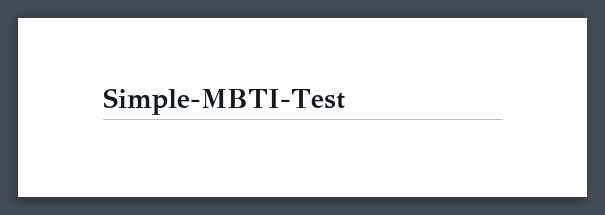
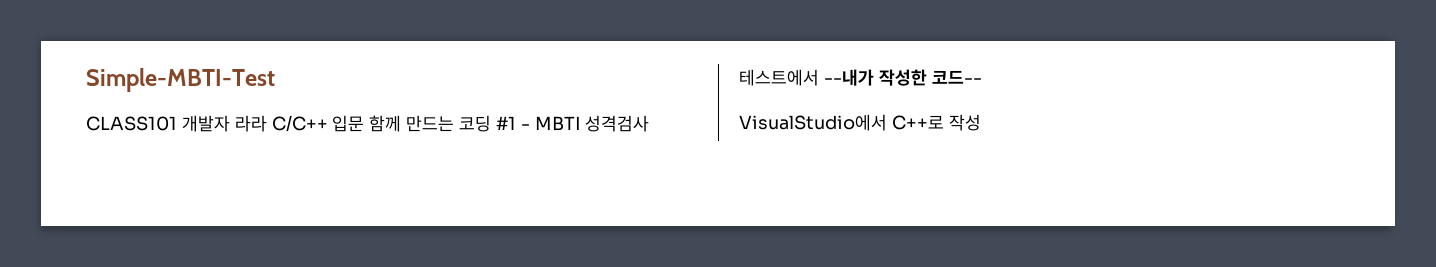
+ CLASS101 개발자 라라 C/C++ 입문 함께 만드는 코딩 #1 - MBTI 성격검사 테스트에서 --내가 작성한 코드--
+ VisualStudio에서 C++로 작성

